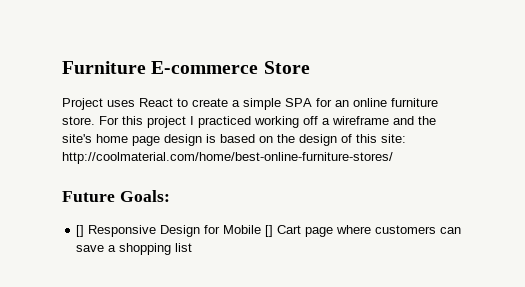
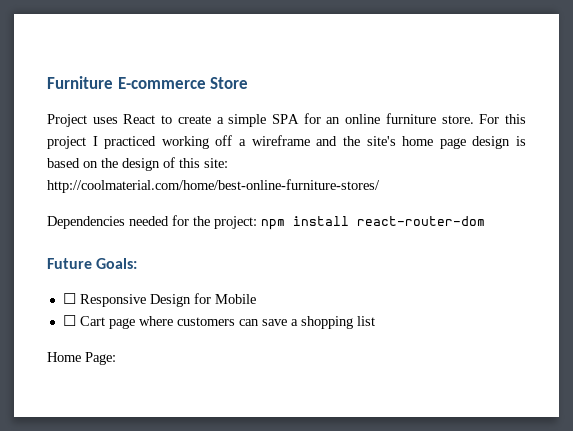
+ Dependencies needed for the project: npm install react-router-dom
- [] Responsive Design for Mobile [] Cart page where customers can save a shopping list
+ ☐ Responsive Design for Mobile
+ ☐ Cart page where customers can save a shopping list
+ Home Page:

